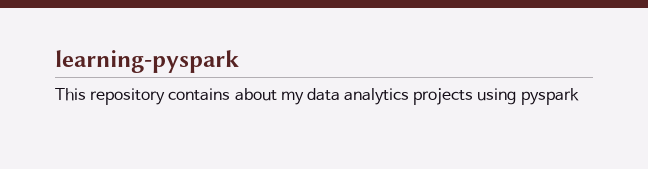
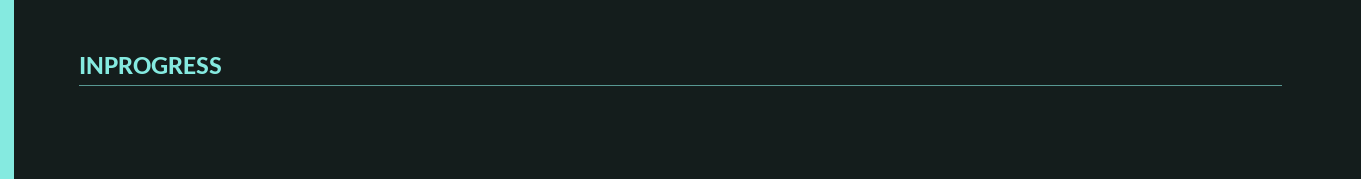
- learning-pyspark
- This repository contains about my data analytics projects using pyspark
+ INPROGRESS

